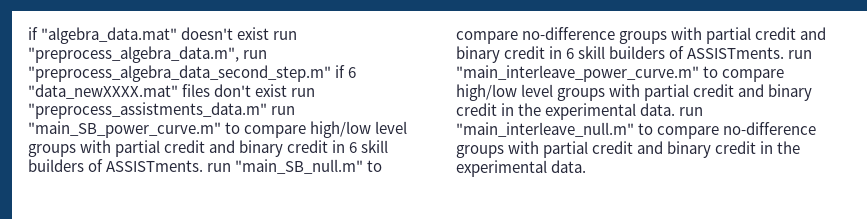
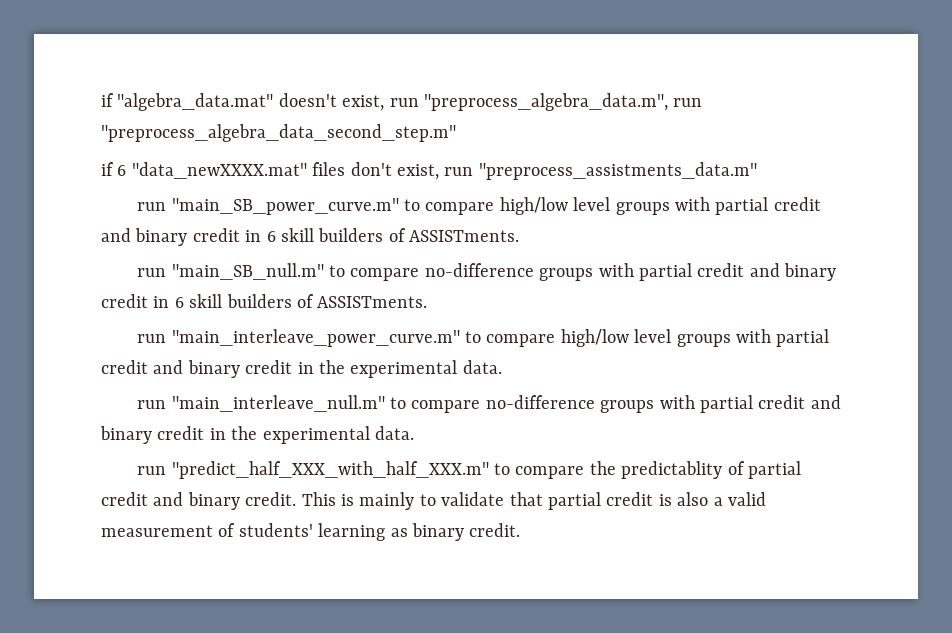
- if "algebra_data.mat" doesn't exist run "preprocess_algebra_data.m", run "preprocess_algebra_data_second_step.m" if 6 "data_newXXXX.mat" files don't exist run "preprocess_assistments_data.m" run "main_SB_power_curve.m" to compare high/low level groups with partial credit and binary credit in 6 skill builders of ASSISTments. run "main_SB_null.m" to compare no-difference groups with partial credit and binary credit in 6 skill builders of ASSISTments. run "main_interleave_power_curve.m" to compare high/low level groups with partial credit and binary credit in the experimental data. run "main_interleave_null.m" to compare no-difference groups with partial credit and binary credit in the experimental data.
+ if "algebra_data.mat" doesn't exist, run "preprocess_algebra_data.m", run "preprocess_algebra_data_second_step.m"
+ if 6 "data_newXXXX.mat" files don't exist, run "preprocess_assistments_data.m"
+ run "main_SB_power_curve.m" to compare high/low level groups with partial credit and binary credit in 6 skill builders of ASSISTments.
+ run "main_SB_null.m" to compare no-difference groups with partial credit and binary credit in 6 skill builders of ASSISTments.
+ run "main_interleave_power_curve.m" to compare high/low level groups with partial credit and binary credit in the experimental data.
+ run "main_interleave_null.m" to compare no-difference groups with partial credit and binary credit in the experimental data.
+ run "predict_half_XXX_with_half_XXX.m" to compare the predictablity of partial credit and binary credit. This is mainly to validate that partial credit is also a valid measurement of students' learning as binary credit.

